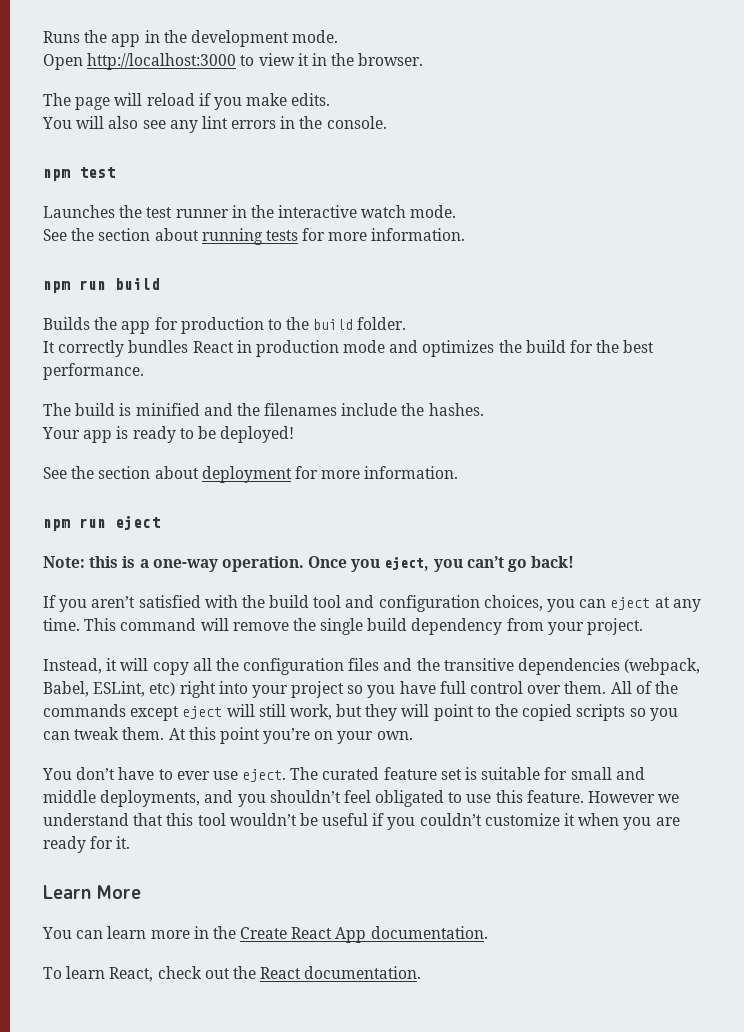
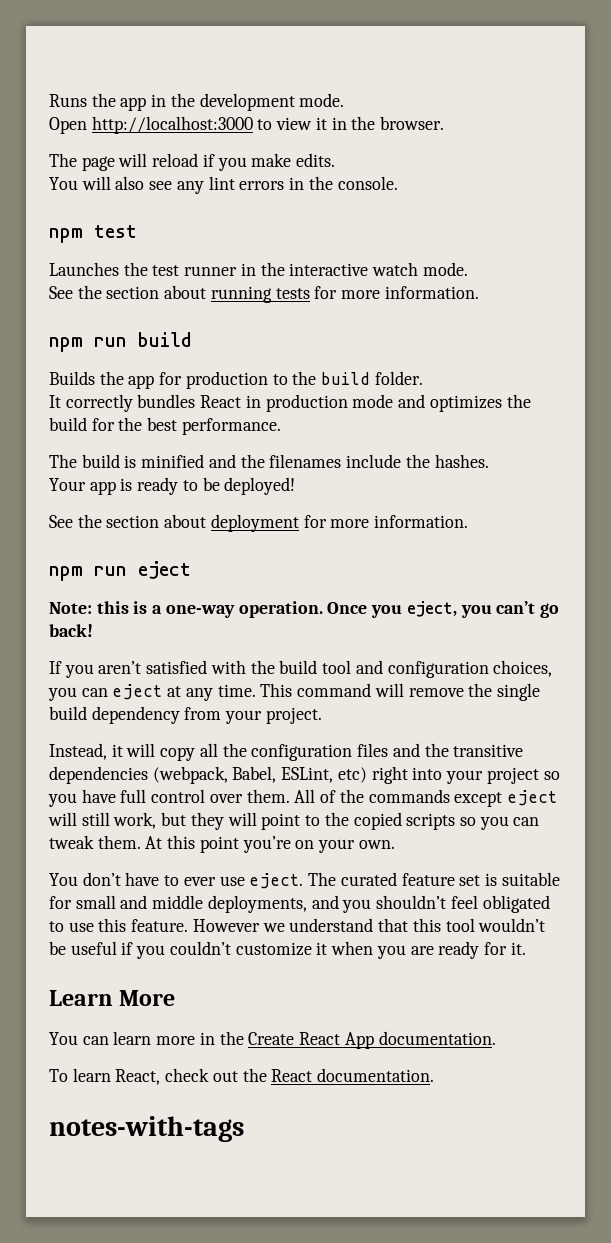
+ notes-with-tags

